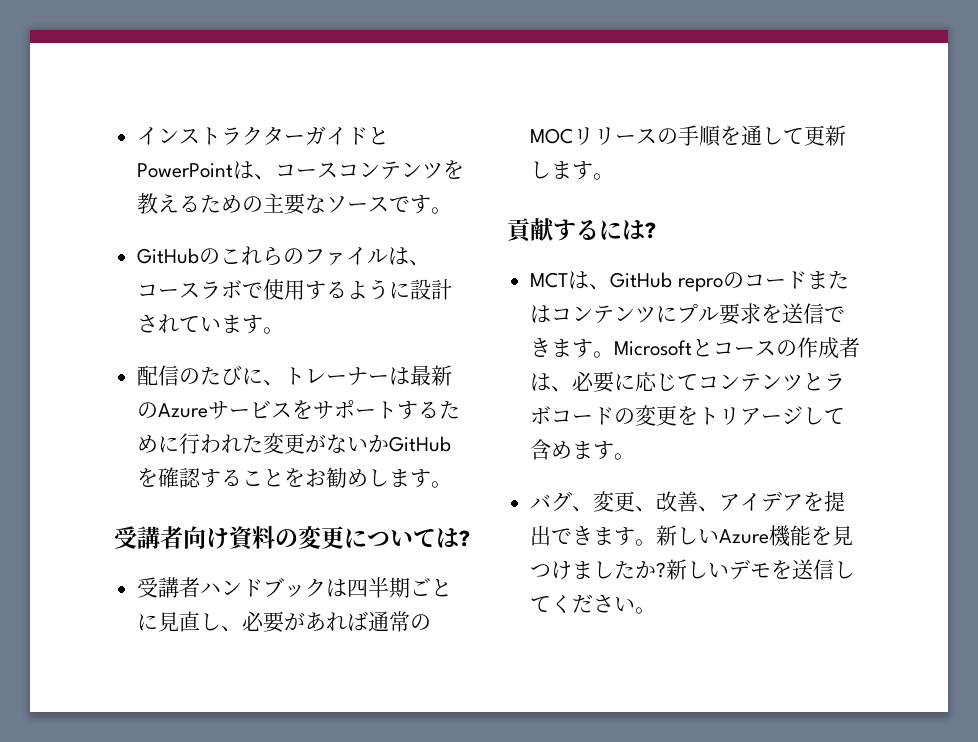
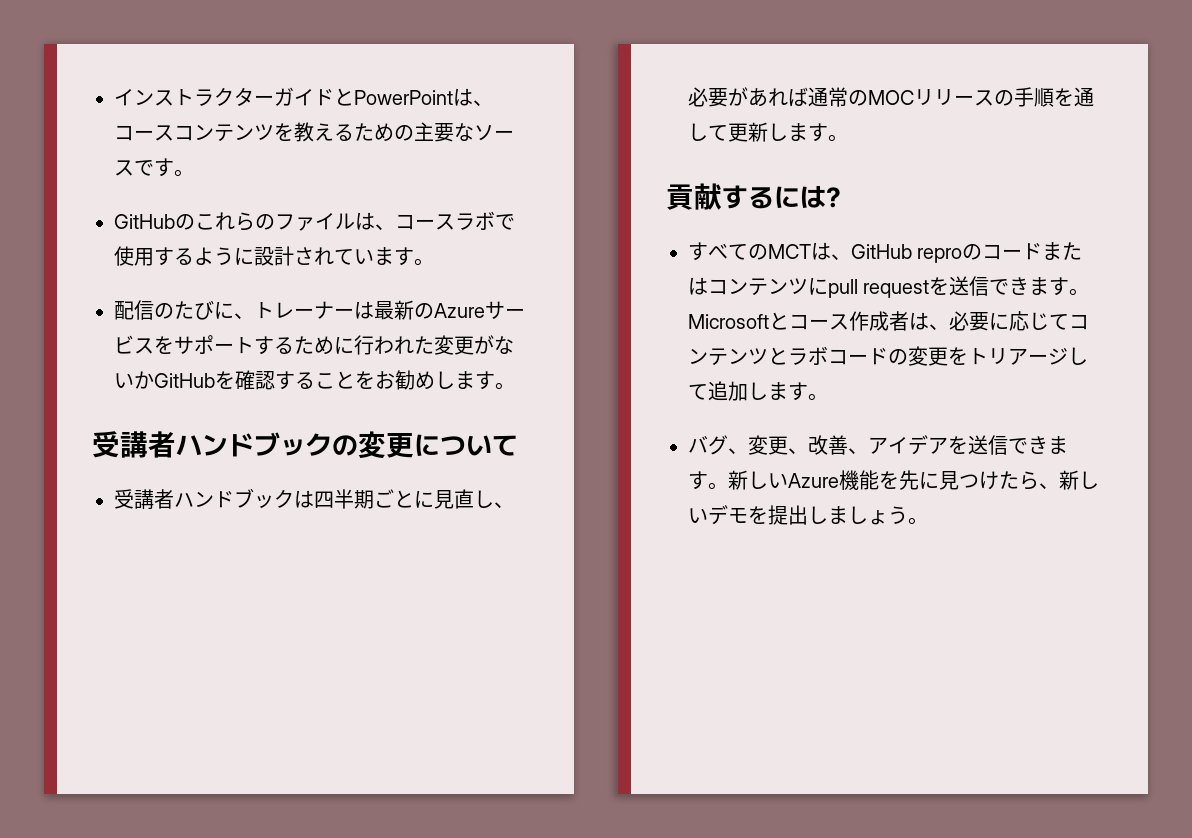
- 受講者向け資料の変更については?
+ 受講者ハンドブックの変更について
- MCTは、GitHub reproのコードまたはコンテンツにプル要求を送信できます。
+ すべてのMCTは、GitHub reproのコードまたはコンテンツにpull requestを送信できます。
- Microsoftとコースの作成者は、必要に応じてコンテンツとラボコードの変更をトリアージして含めます。
+ Microsoftとコース作成者は、必要に応じてコンテンツとラボコードの変更をトリアージして追加します。
- バグ、変更、改善、アイデアを提出できます。
+ バグ、変更、改善、アイデアを送信できます。
- 新しいAzure機能を見つけましたか?新しいデモを送信してください。
+ 新しいAzure機能を先に見つけたら、新しいデモを提出しましょう。

